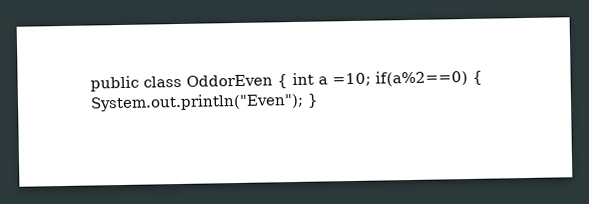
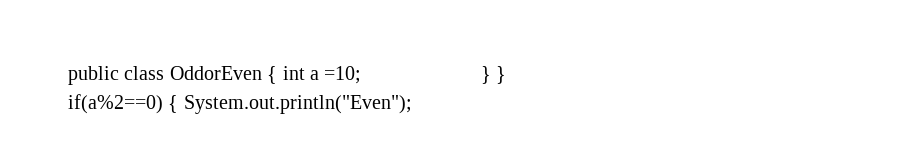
- public class OddorEven { int a =10; if(a%2==0) { System.out.println("Even"); }
+ public class OddorEven { int a =10; if(a%2==0) { System.out.println("Even"); } }

